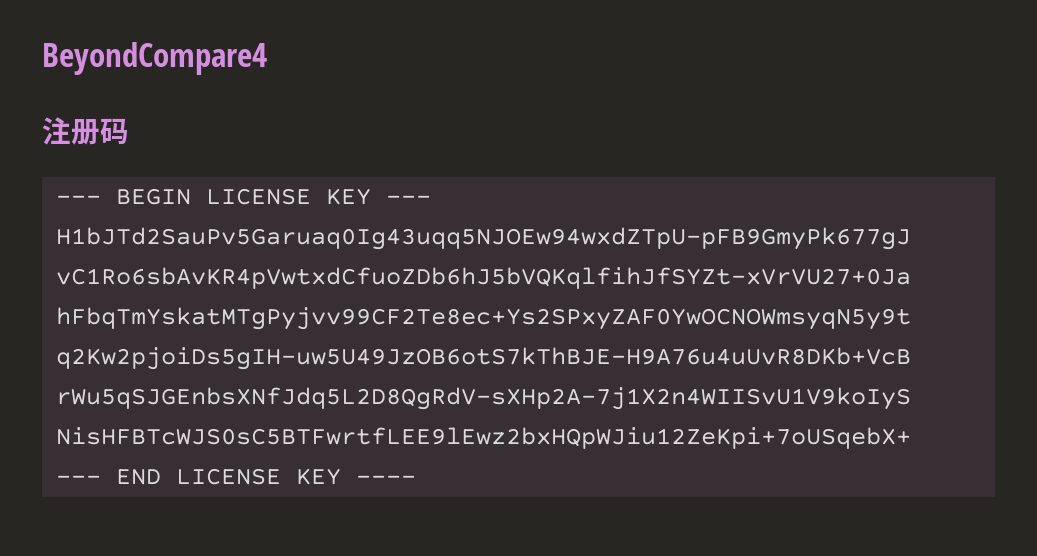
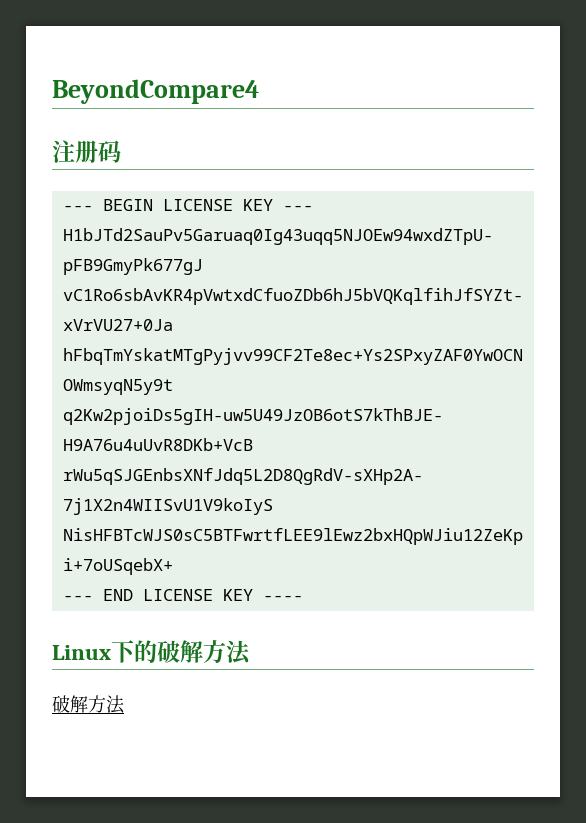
+ Linux下的破解方法
+ 破解方法

